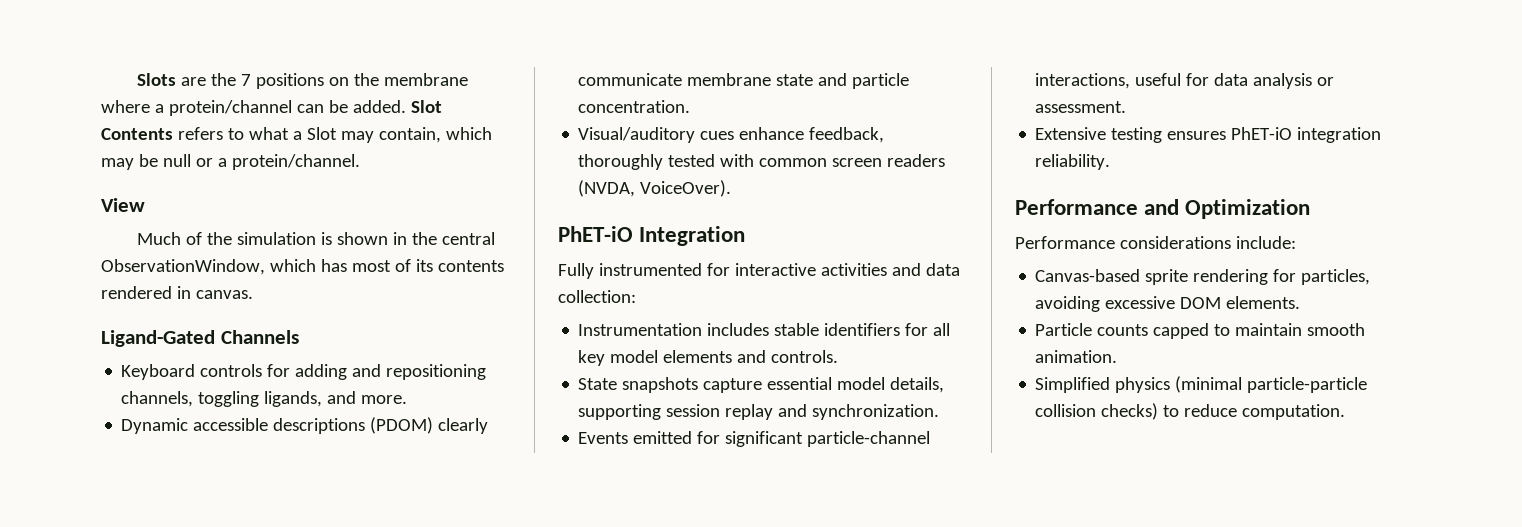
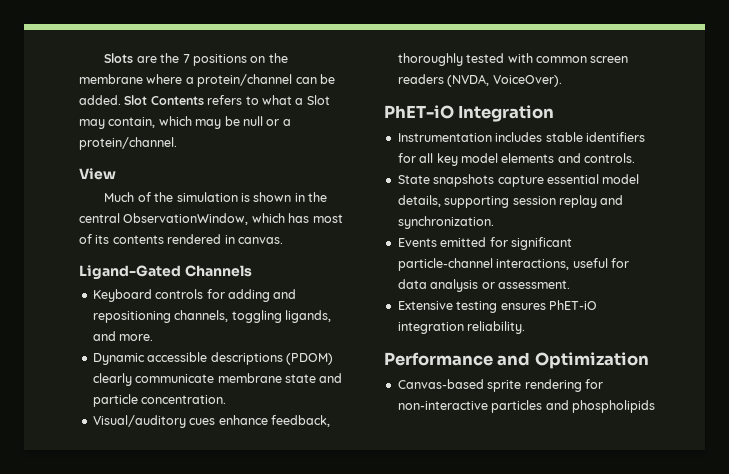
- Fully instrumented for interactive activities and data collection:
- Performance considerations include:
- Canvas-based sprite rendering for particles, avoiding excessive DOM elements.
- Particle counts capped to maintain smooth animation.
- Simplified physics (minimal particle-particle collision checks) to reduce computation.
+ Canvas-based sprite rendering for non-interactive particles and phospholipids

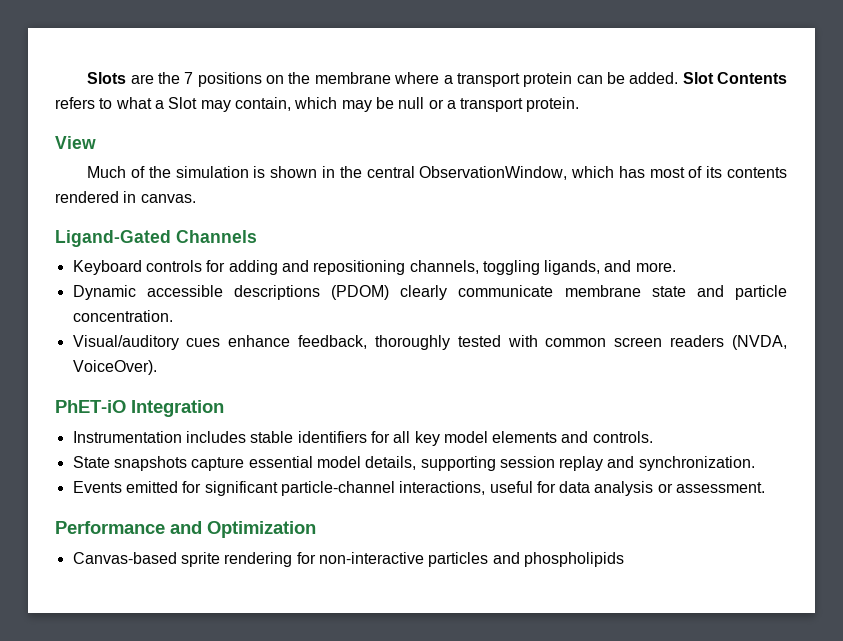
- Slots are the 7 positions on the membrane where a protein/channel can be added.
+ Slots are the 7 positions on the membrane where a transport protein can be added.
- Slot Contents refers to what a Slot may contain, which may be null or a protein/channel.
+ Slot Contents refers to what a Slot may contain, which may be null or a transport protein.
- Extensive testing ensures PhET-iO integration reliability.

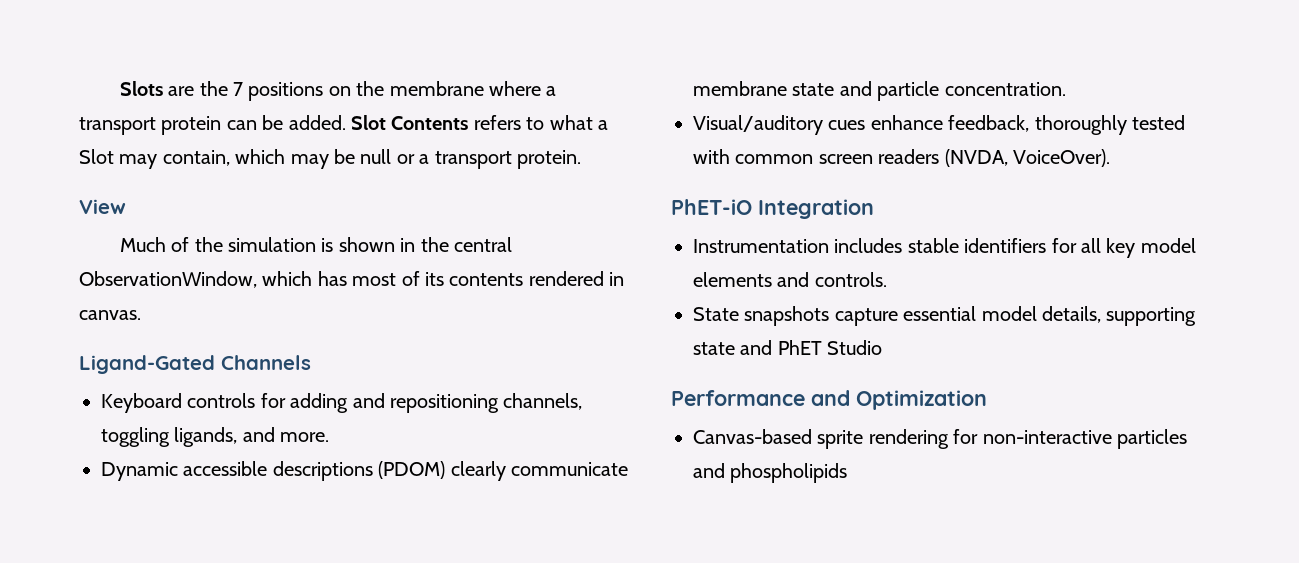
- State snapshots capture essential model details, supporting session replay and synchronization.
- Events emitted for significant particle-channel interactions, useful for data analysis or assessment.
+ State snapshots capture essential model details, supporting state and PhET Studio

